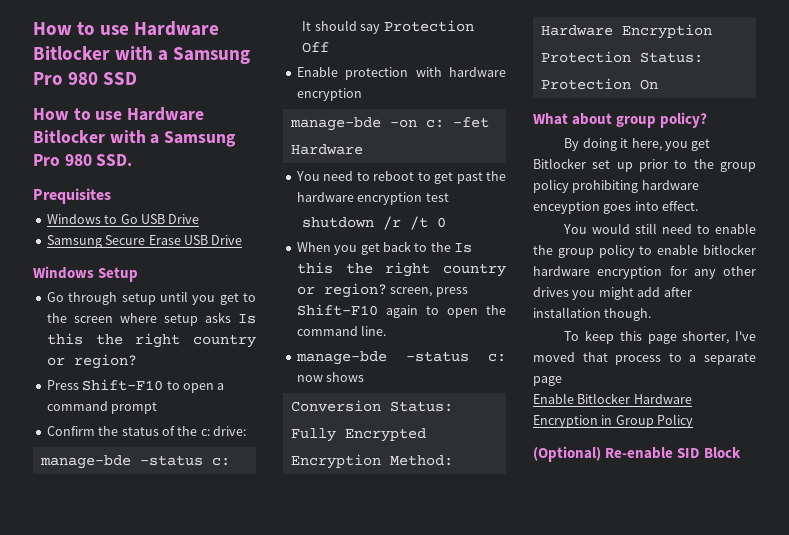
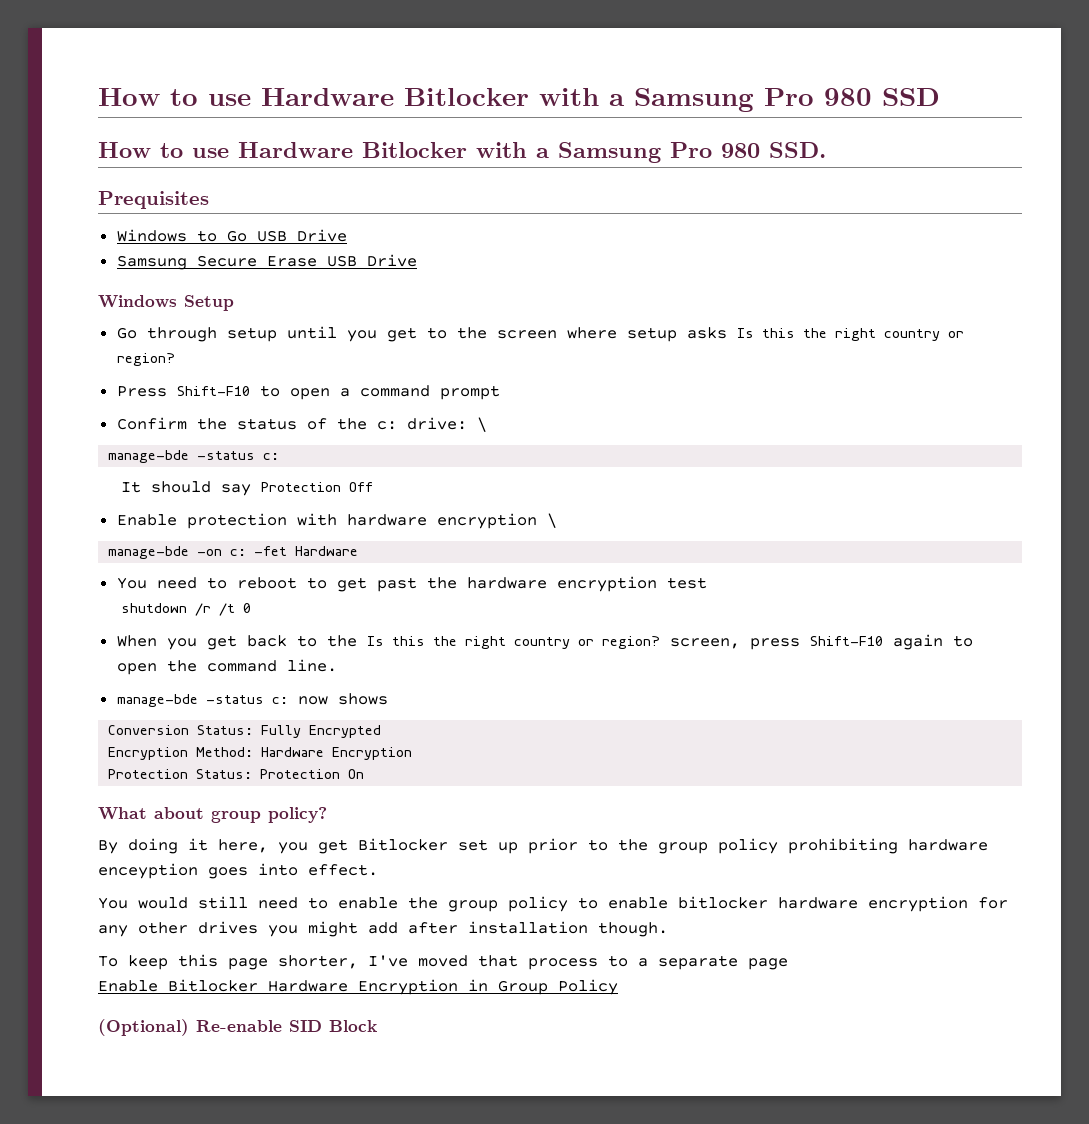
- Confirm the status of the c: drive:
+ Confirm the status of the c: drive: \
- Enable protection with hardware encryption
+ Enable protection with hardware encryption \

